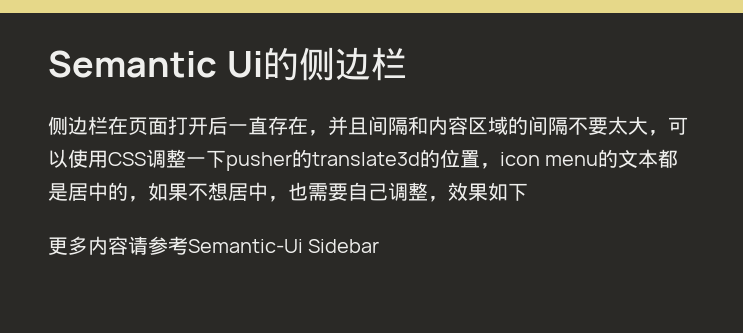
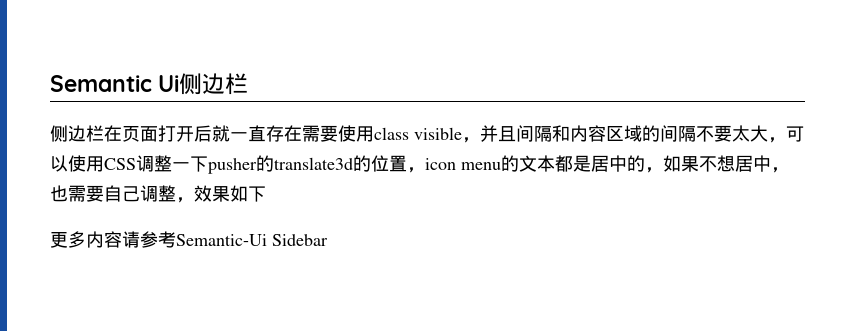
- Semantic Ui的侧边栏
+ Semantic Ui侧边栏
- 侧边栏在页面打开后一直存在，并且间隔和内容区域的间隔不要太大，可以使用CSS调整一下pusher的translate3d的位置，icon menu的文本都是居中的，如果不想居中，也需要自己调整，效果如下
+ 侧边栏在页面打开后就一直存在需要使用class visible，并且间隔和内容区域的间隔不要太大，可以使用CSS调整一下pusher的translate3d的位置，icon menu的文本都是居中的，如果不想居中，也需要自己调整，效果如下

